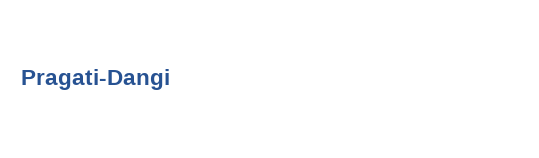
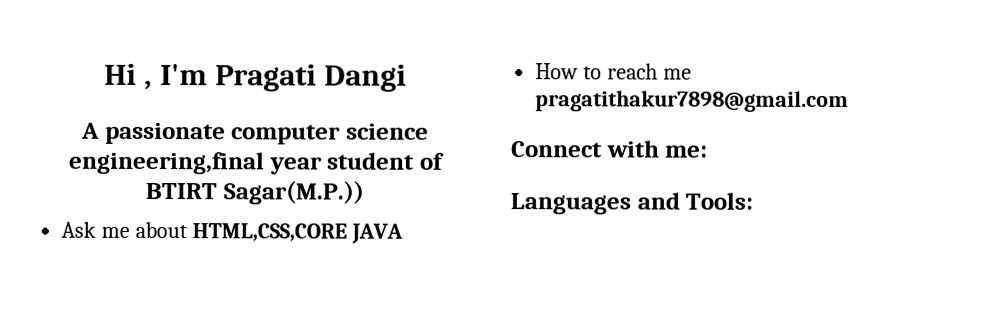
- Pragati-Dangi
+ Hi , I'm Pragati Dangi
+ A passionate computer science engineering,final year student of BTIRT Sagar(M.P.))
+ Ask me about HTML,CSS,CORE JAVA
+ How to reach me pragatithakur7898@gmail.com
+ Connect with me:
+ Languages and Tools:

